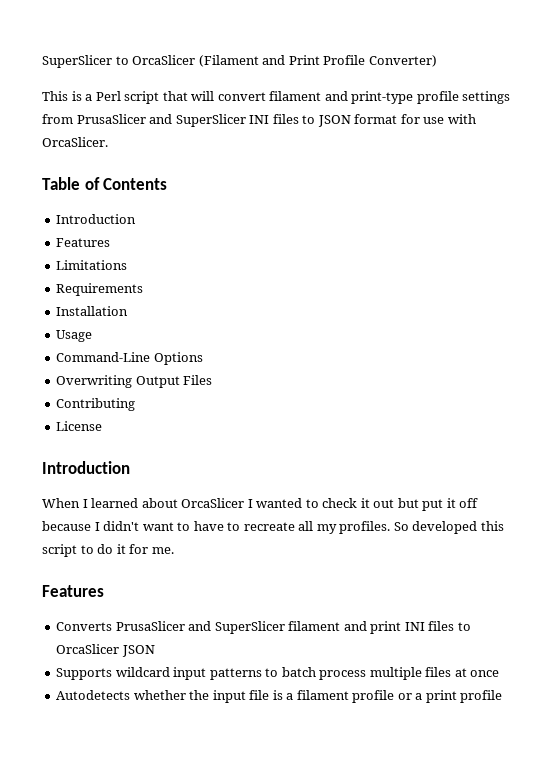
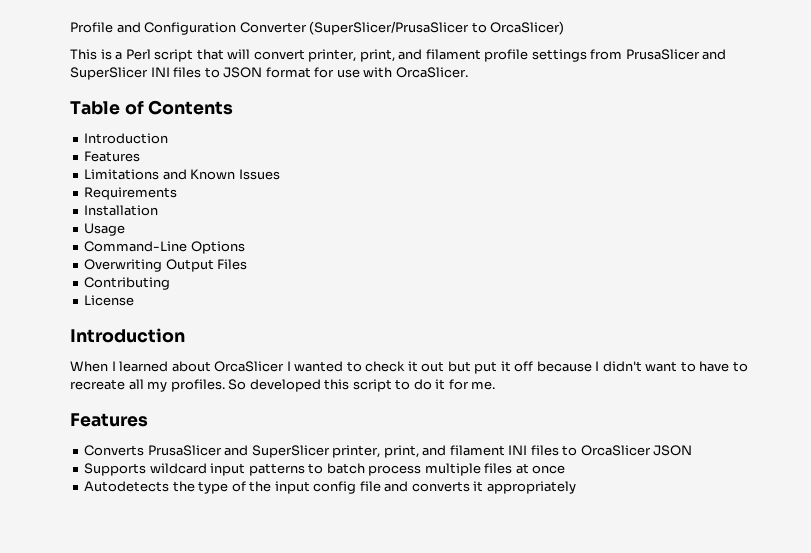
- SuperSlicer to OrcaSlicer (Filament and Print Profile Converter)
+ Profile and Configuration Converter (SuperSlicer/PrusaSlicer to OrcaSlicer)
- This is a Perl script that will convert filament and print-type profile settings from PrusaSlicer and SuperSlicer INI files to JSON format for use with OrcaSlicer.
+ This is a Perl script that will convert printer, print, and filament profile settings from PrusaSlicer and SuperSlicer INI files to JSON format for use with OrcaSlicer.
- Limitations
+ Limitations and Known Issues
- Converts PrusaSlicer and SuperSlicer filament and print INI files to OrcaSlicer JSON
+ Converts PrusaSlicer and SuperSlicer printer, print, and filament INI files to OrcaSlicer JSON
- Autodetects whether the input file is a filament profile or a print profile
+ Autodetects the type of the input config file and converts it appropriately

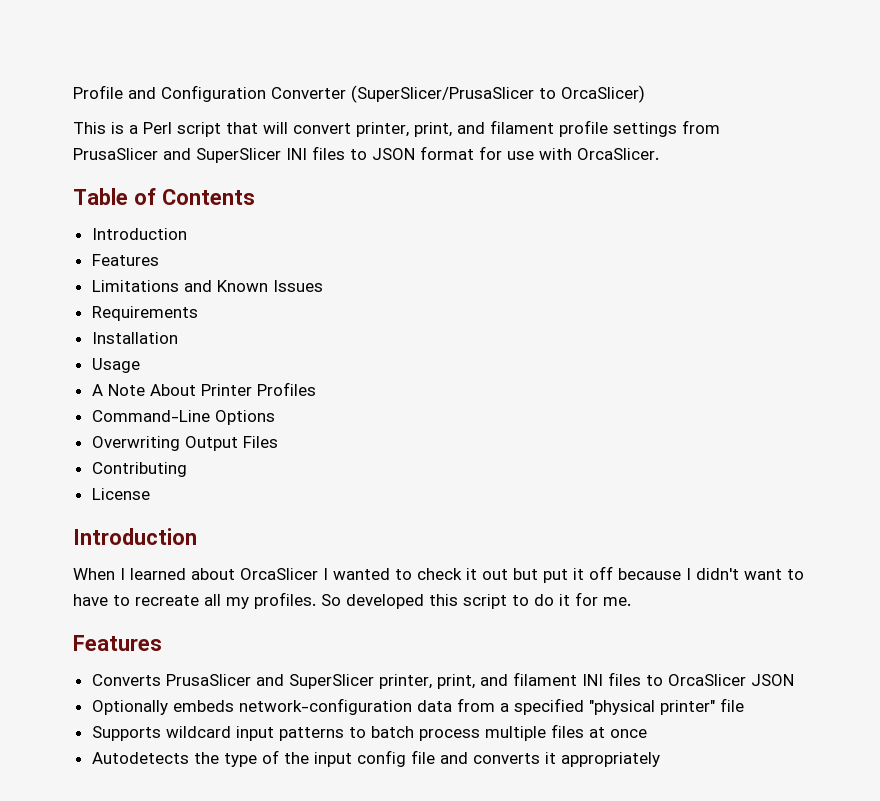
+ A Note About Printer Profiles
+ Optionally embeds network-configuration data from a specified "physical printer" file

